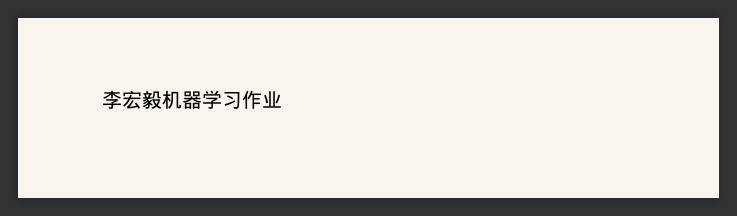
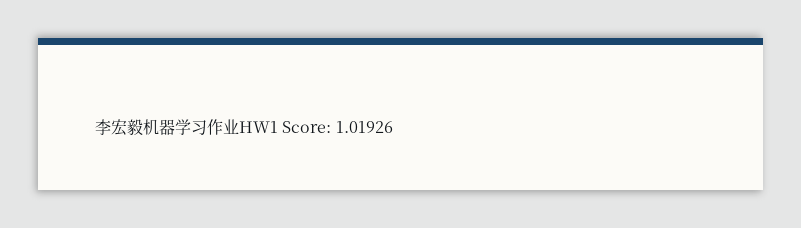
- 李宏毅机器学习作业
+ 李宏毅机器学习作业HW1 Score: 1.01926

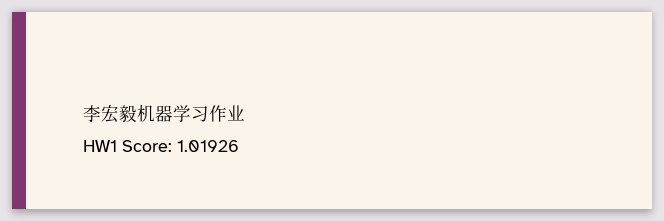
- 李宏毅机器学习作业HW1 Score: 1.01926
+ 李宏毅机器学习作业
+ HW1 Score: 1.01926

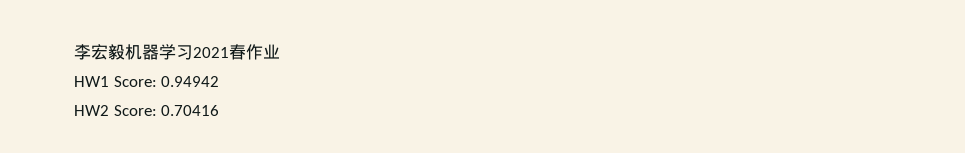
- 李宏毅机器学习作业
+ 李宏毅机器学习2021春作业
- HW1 Score: 1.01926
+ HW1 Score: 0.94942
+ HW2 Score: 0.70416

